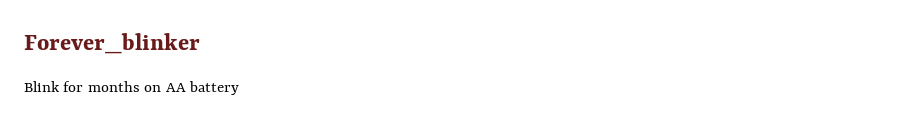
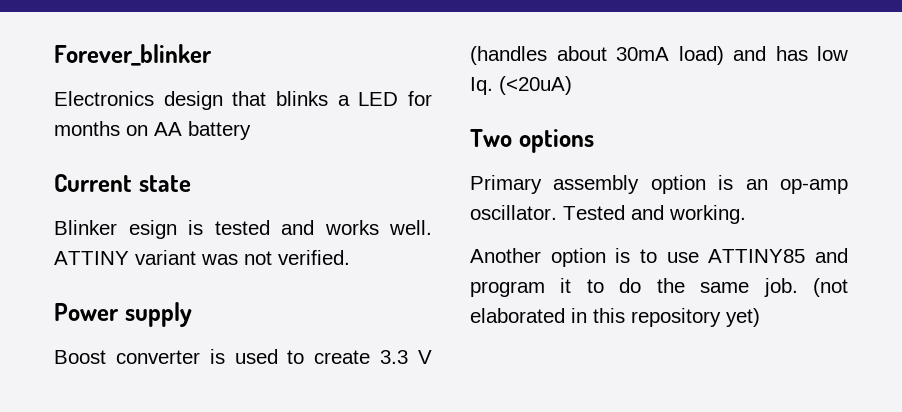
- Blink for months on AA battery
+ Electronics design that blinks a LED for months on AA battery
+ Current state
+ Blinker esign is tested and works well. ATTINY variant was not verified.
+ Power supply
+ Boost converter is used to create 3.3 V (handles about 30mA load) and has low Iq. (<20uA)
+ Two options
+ Primary assembly option is an op-amp oscillator. Tested and working.
+ Another option is to use ATTINY85 and program it to do the same job. (not elaborated in this repository yet)

